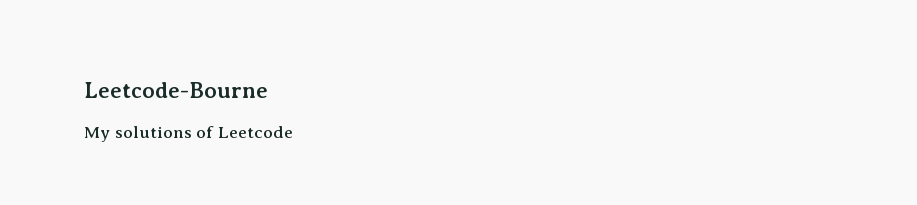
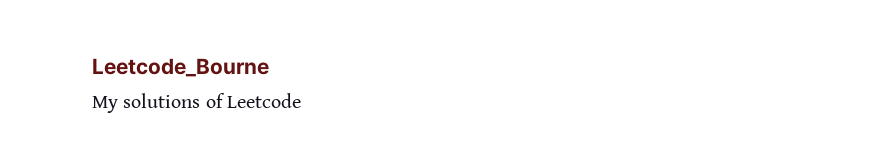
- Leetcode-Bourne
+ Leetcode_Bourne

